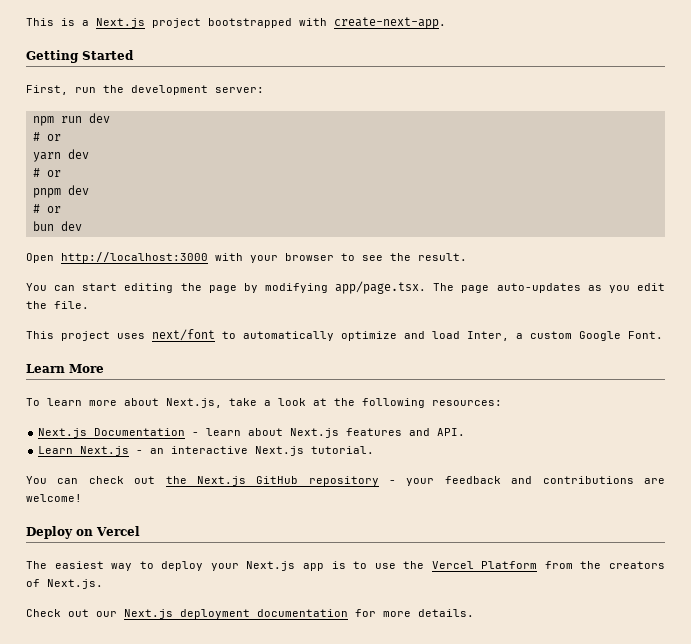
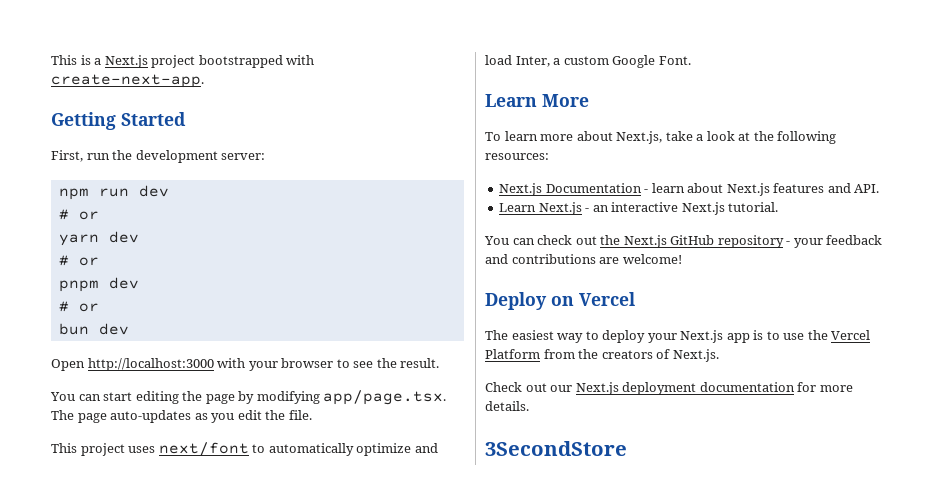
+ 3SecondStore

